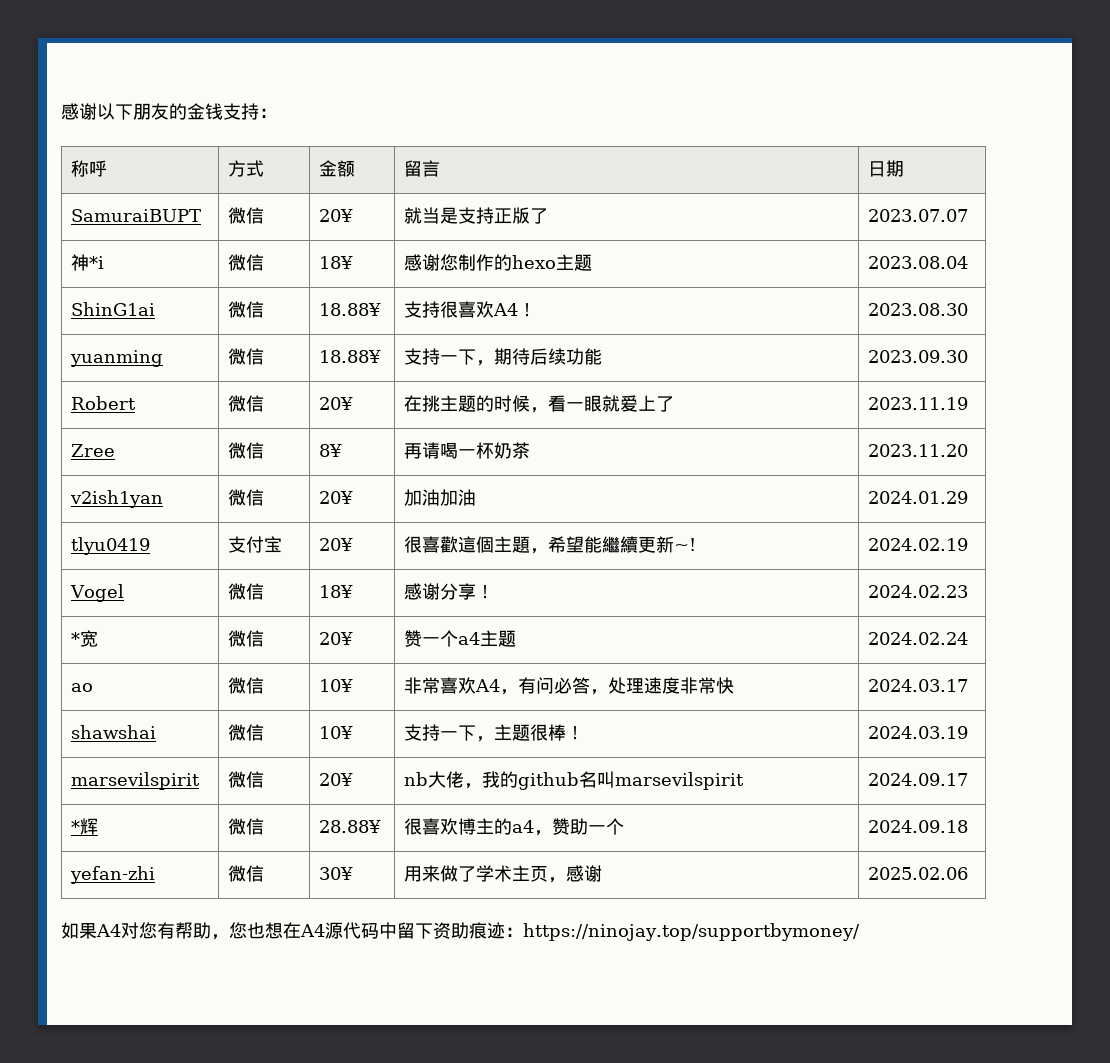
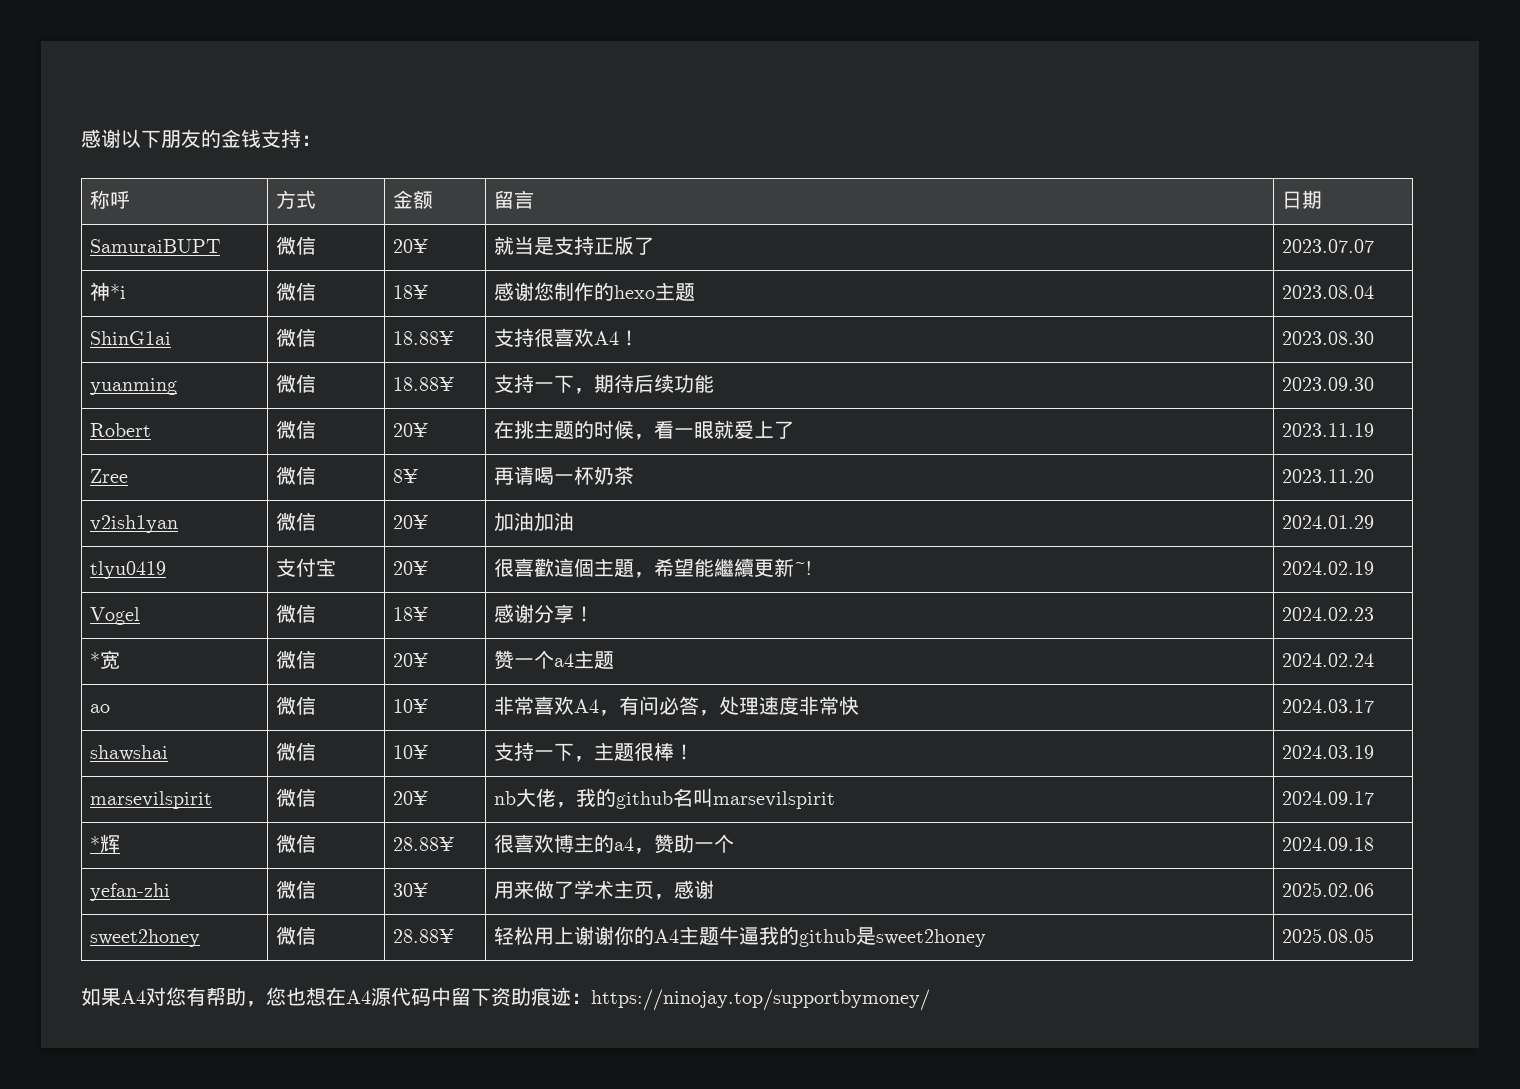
+ sweet2honey | 微信 | 28.88¥ | 轻松用上谢谢你的A4主题牛逼我的github是sweet2honey | 2025.08.05

